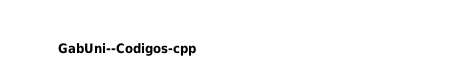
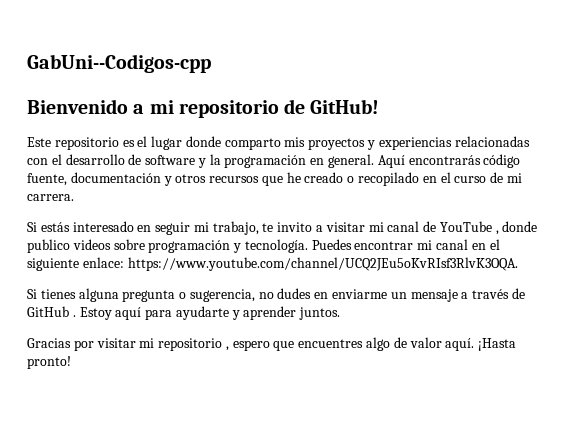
+ Bienvenido a mi repositorio de GitHub!
+ Este repositorio es el lugar donde comparto mis proyectos y experiencias relacionadas con el desarrollo de software y la programación en general. Aquí encontrarás código fuente, documentación y otros recursos que he creado o recopilado en el curso de mi carrera.
+ Si estás interesado en seguir mi trabajo, te invito a visitar mi canal de YouTube , donde publico videos sobre programación y tecnología. Puedes encontrar mi canal en el siguiente enlace: https://www.youtube.com/channel/UCQ2JEu5oKvRIsf3RlvK3OQA.
+ Si tienes alguna pregunta o sugerencia, no dudes en enviarme un mensaje a través de GitHub . Estoy aquí para ayudarte y aprender juntos.
+ Gracias por visitar mi repositorio , espero que encuentres algo de valor aquí. ¡Hasta pronto!

